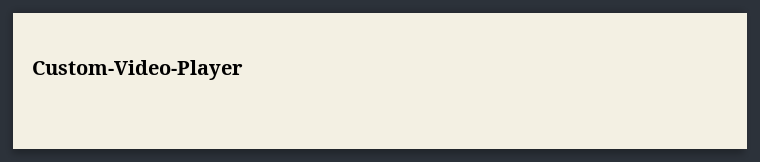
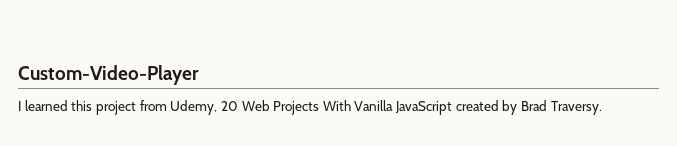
+ I learned this project from Udemy, 20 Web Projects With Vanilla JavaScript created by Brad Traversy.

